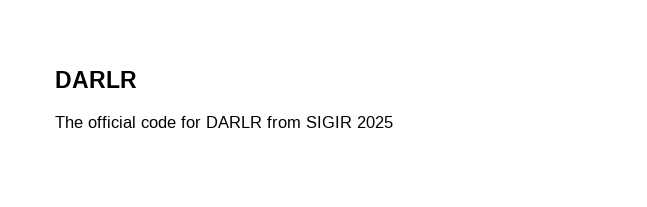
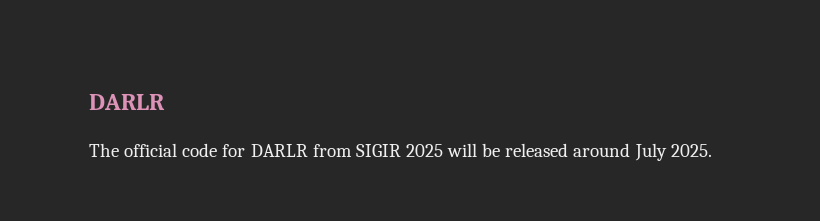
- The official code for DARLR from SIGIR 2025
+ The official code for DARLR from SIGIR 2025 will be released around July 2025.

